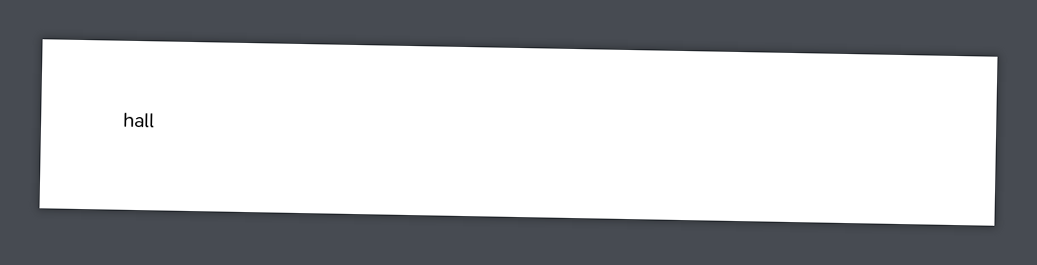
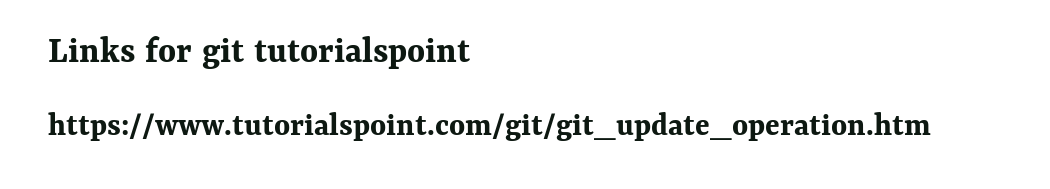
- hall
+ Links for git tutorialspoint
+ https://www.tutorialspoint.com/git/git_update_operation.htm

